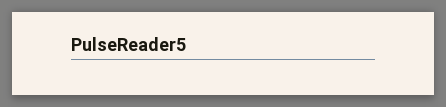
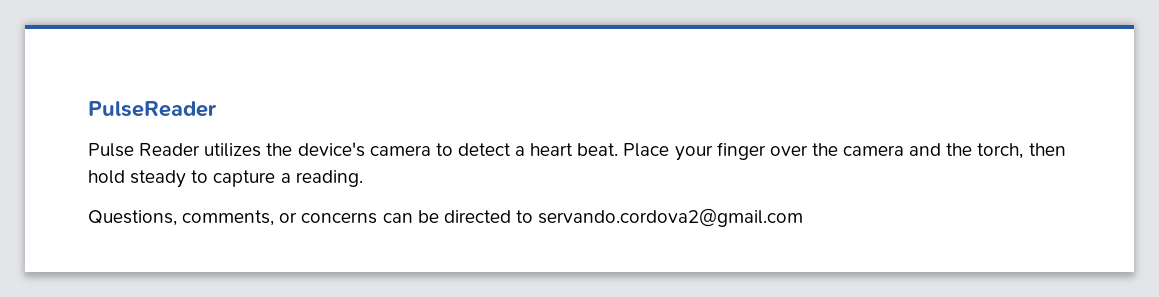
- PulseReader5
+ PulseReader
+ Pulse Reader utilizes the device's camera to detect a heart beat. Place your finger over the camera and the torch, then hold steady to capture a reading.
+ Questions, comments, or concerns can be directed to servando.cordova2@gmail.com

